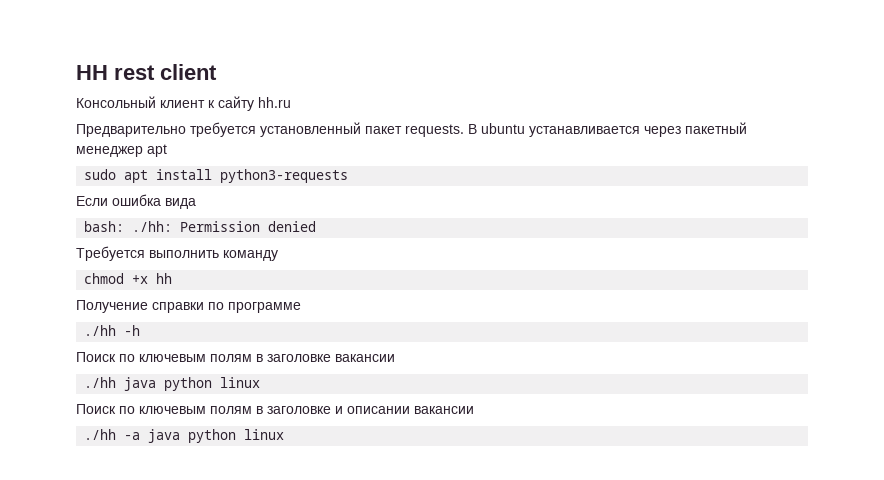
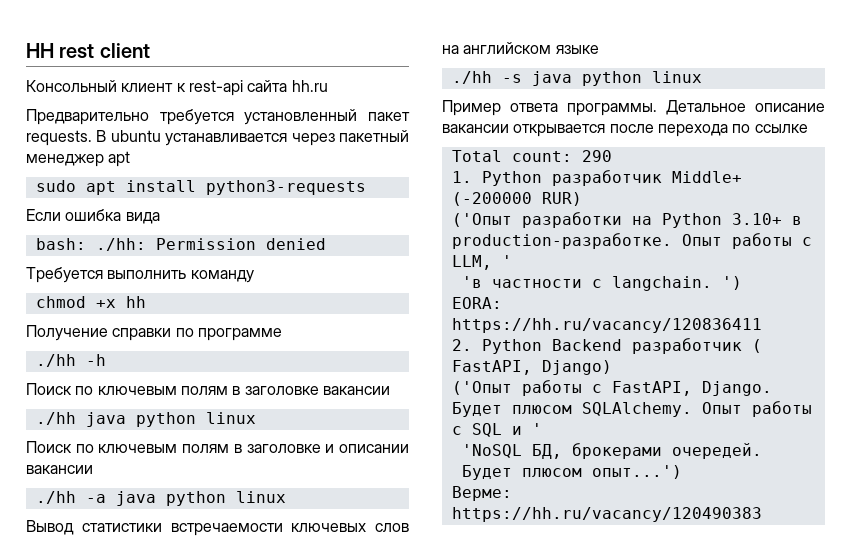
- Консольный клиент к сайту hh.ru
+ Консольный клиент к rest-api сайта hh.ru
+ Вывод статистики встречаемости ключевых слов на английском языке
+ ./hh -s java python linux
+ Пример ответа программы. Детальное описание вакансии открывается после перехода по ссылке
+ Total count: 290
+ 1. Python разработчик Middle+ (-200000 RUR)
+ ('Опыт разработки на Python 3.10+ в production-разработке. Опыт работы с LLM, '
+ 'в частности с langchain. ')
+ EORA: https://hh.ru/vacancy/120836411
+ 2. Python Backend разработчик ( FastAPI, Django)
+ ('Опыт работы с FastAPI, Django. Будет плюсом SQLAlchemy. Опыт работы с SQL и '
+ 'NoSQL БД, брокерами очередей. Будет плюсом опыт...')
+ Верме: https://hh.ru/vacancy/120490383

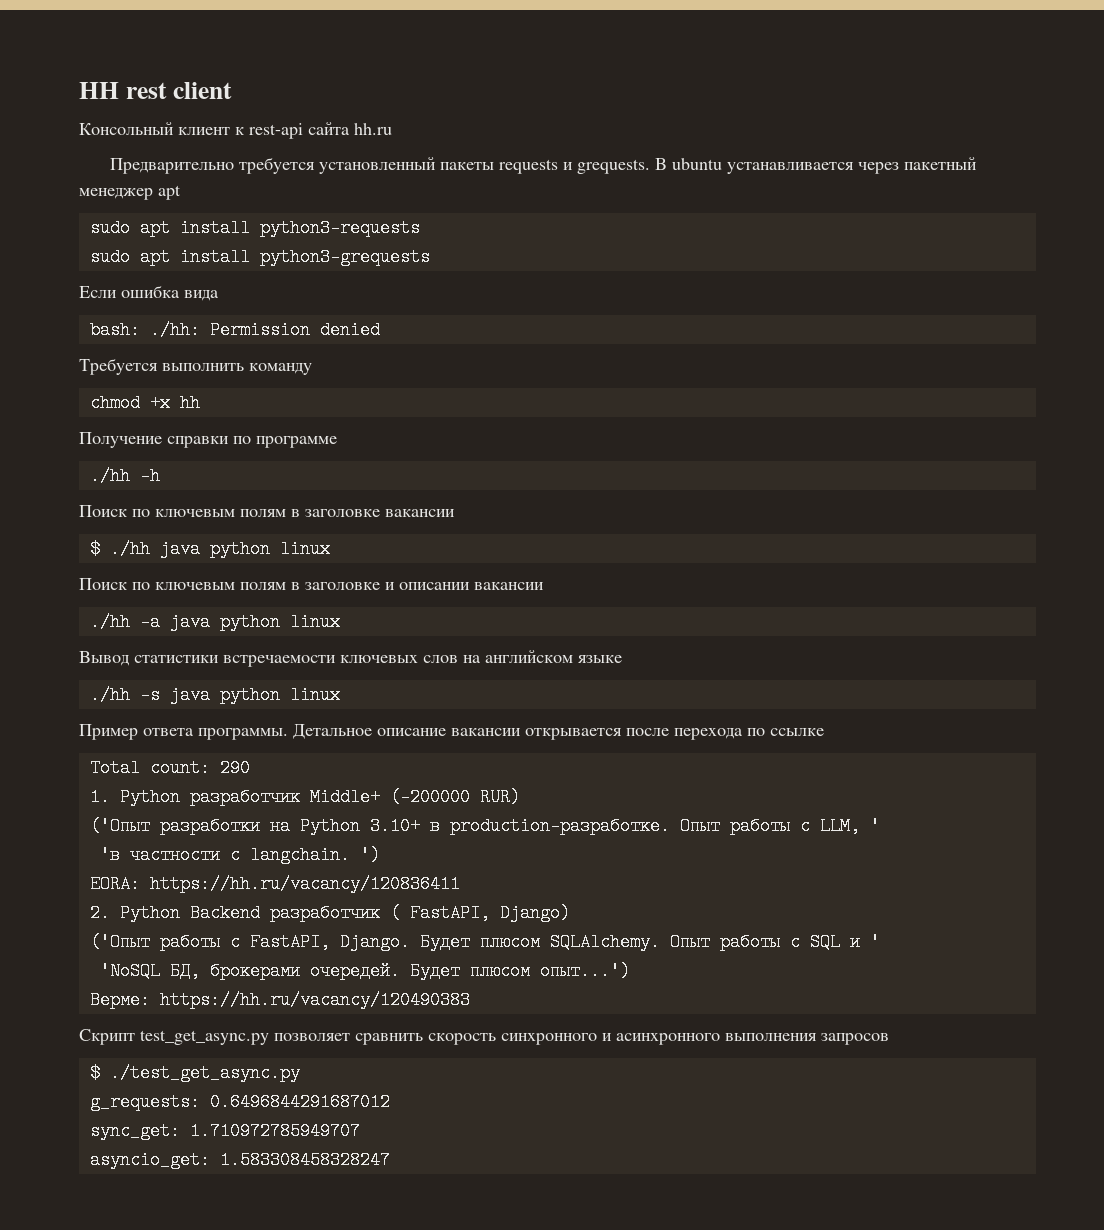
- Предварительно требуется установленный пакет requests.
+ Предварительно требуется установленный пакеты requests и grequests.
+ sudo apt install python3-grequests
- ./hh java python linux
+ $ ./hh java python linux
+ Скрипт test_get_async.py позволяет сравнить скорость синхронного и асинхронного выполнения запросов
+ $ ./test_get_async.py
+ g_requests: 0.6496844291687012
+ sync_get: 1.710972785949707
+ asyncio_get: 1.583308458328247

